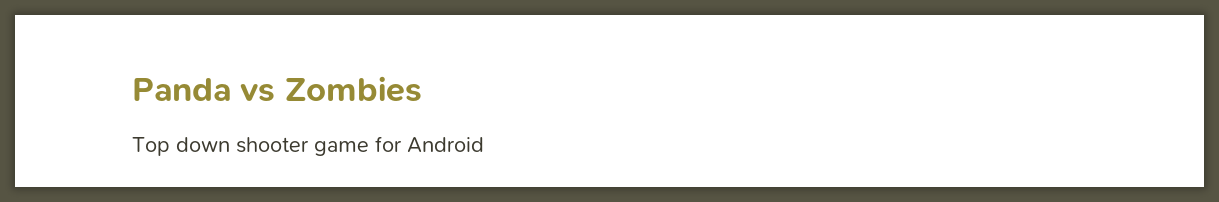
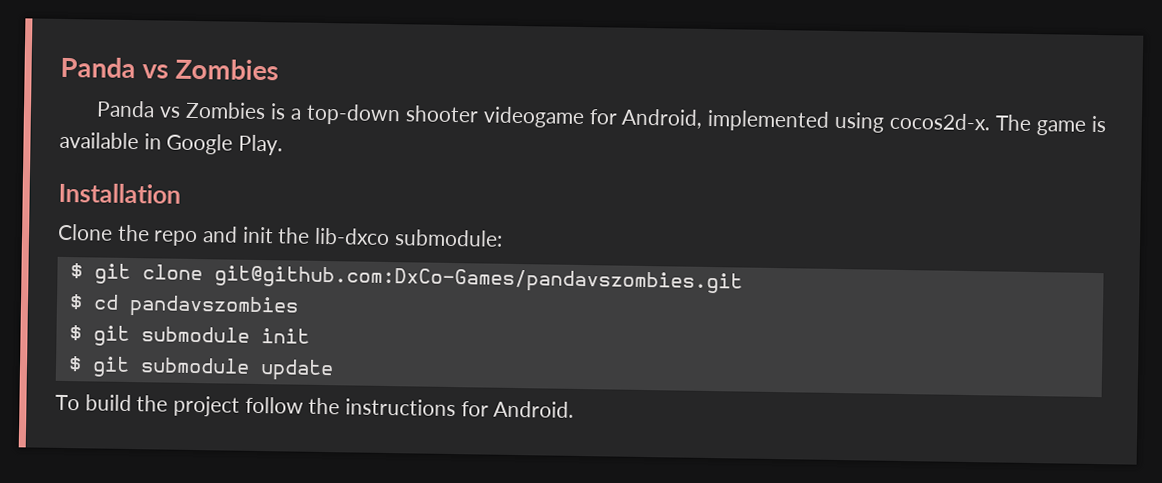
- Top down shooter game for Android
+ Panda vs Zombies is a top-down shooter videogame for Android, implemented using cocos2d-x. The game is available in Google Play.
+ Installation
+ Clone the repo and init the lib-dxco submodule:
+ $ git clone git@github.com:DxCo-Games/pandavszombies.git
+ $ cd pandavszombies
+ $ git submodule init
+ $ git submodule update
+ To build the project follow the instructions for Android.

